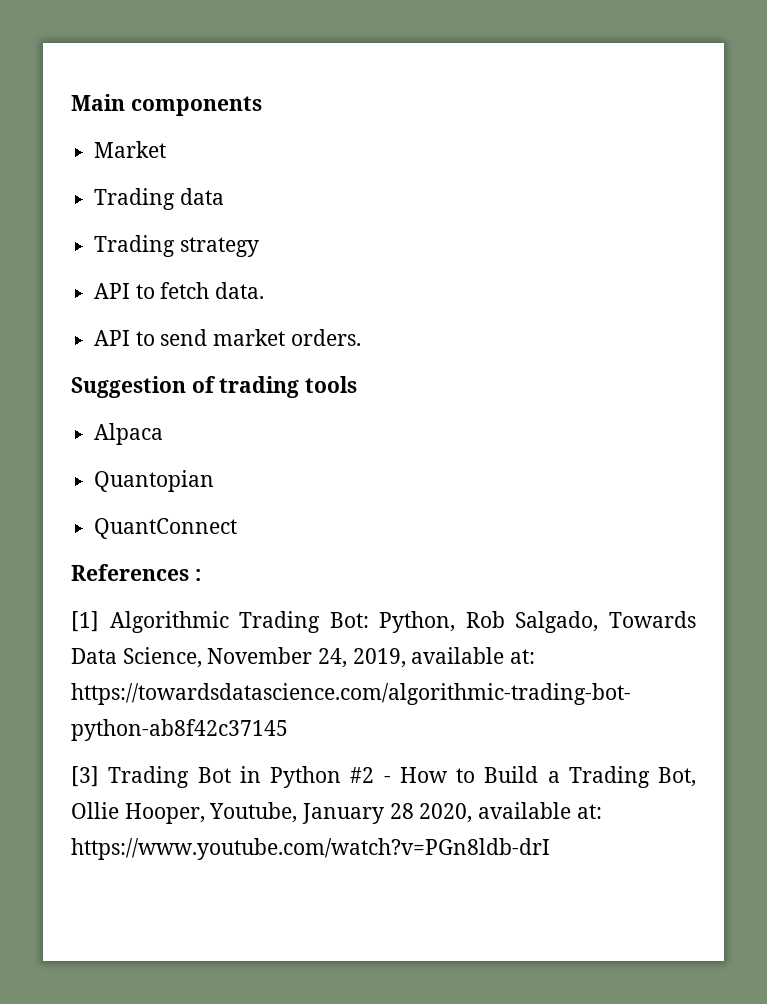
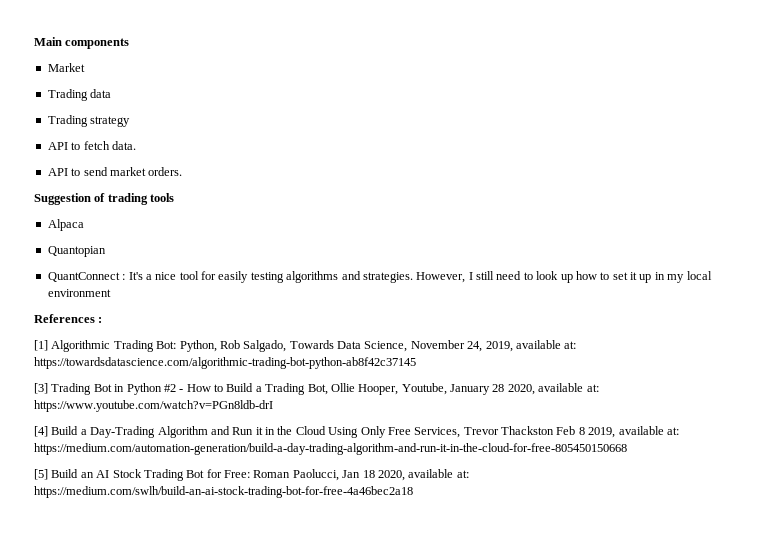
- QuantConnect
+ QuantConnect : It's a nice tool for easily testing algorithms and strategies. However, I still need to look up how to set it up in my local environment
+ [4] Build a Day-Trading Algorithm and Run it in the Cloud Using Only Free Services, Trevor Thackston Feb 8 2019, available at: https://medium.com/automation-generation/build-a-day-trading-algorithm-and-run-it-in-the-cloud-for-free-805450150668
+ [5] Build an AI Stock Trading Bot for Free: Roman Paolucci, Jan 18 2020, available at: https://medium.com/swlh/build-an-ai-stock-trading-bot-for-free-4a46bec2a18

